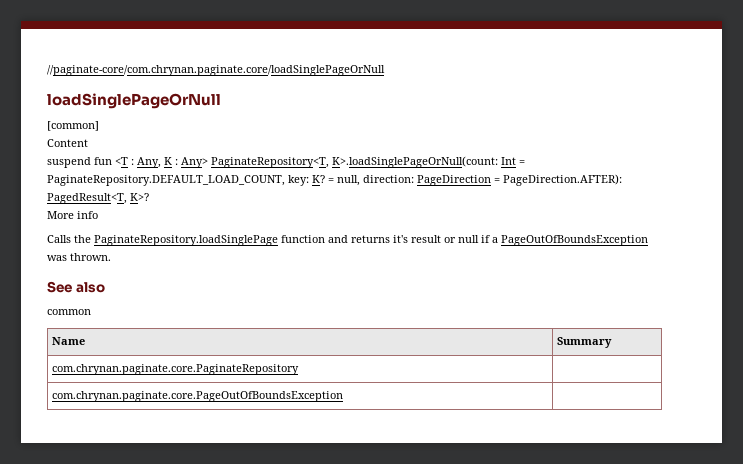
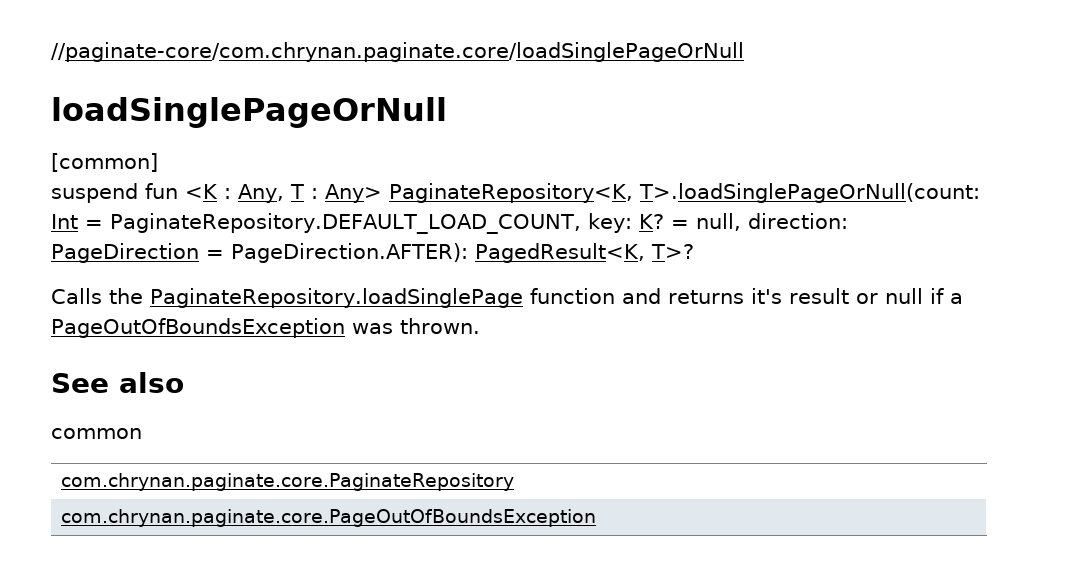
- Content
- suspend fun <T : Any, K : Any> PaginateRepository<T, K>.loadSinglePageOrNull(count: Int = PaginateRepository.DEFAULT_LOAD_COUNT, key: K?
+ suspend fun <K : Any, T : Any> PaginateRepository<K, T>.loadSinglePageOrNull(count: Int = PaginateRepository.DEFAULT_LOAD_COUNT, key: K?
- = null, direction: PageDirection = PageDirection.AFTER): PagedResult<T, K>?
- More info
+ = null, direction: PageDirection = PageDirection.AFTER): PagedResult<K, T>?
- Name | Summary

